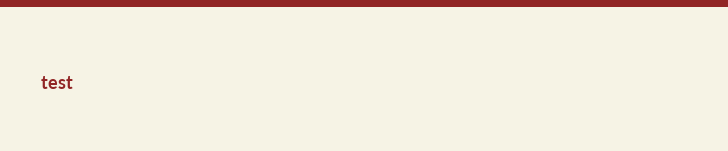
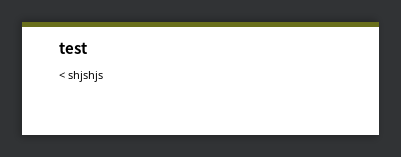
+ < shjshjs

